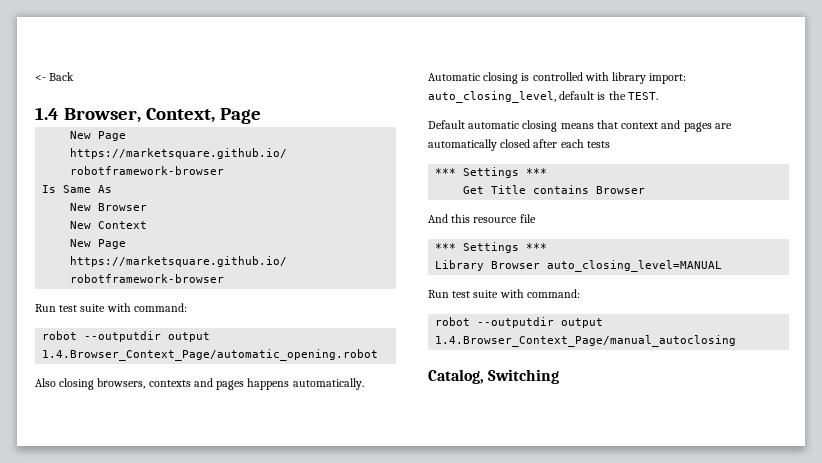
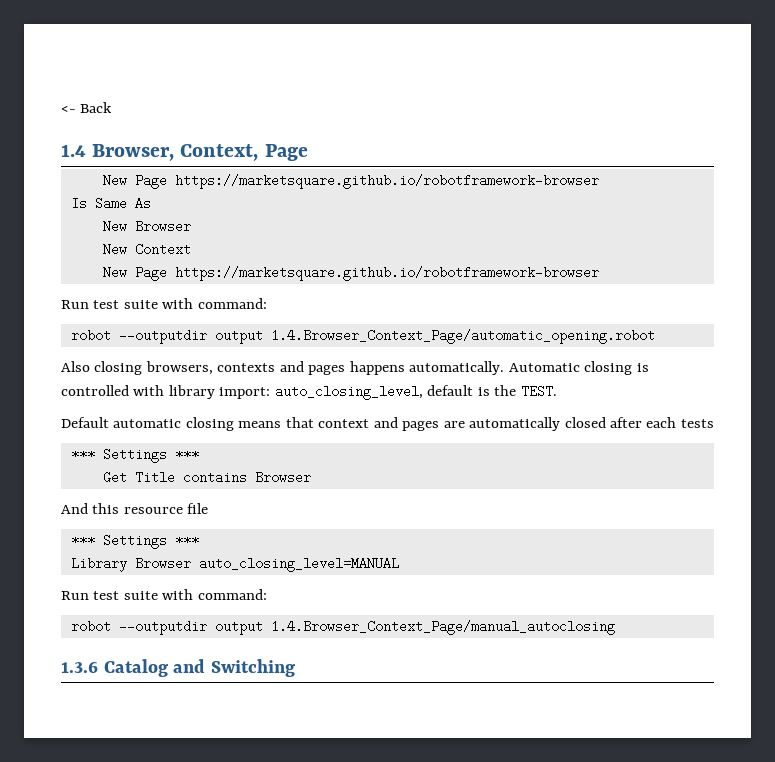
- Catalog, Switching
+ 1.3.6 Catalog and Switching

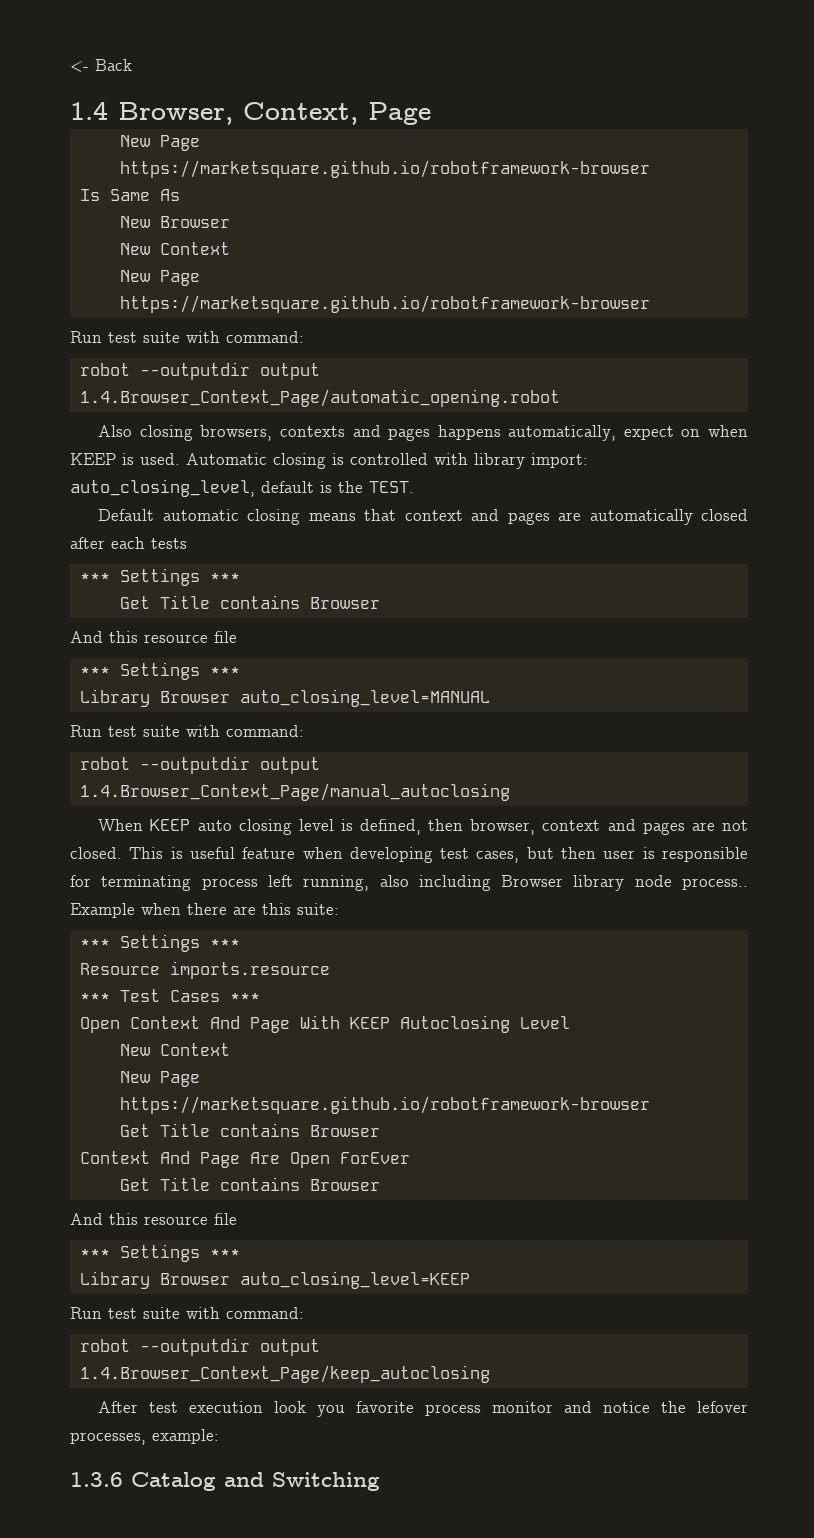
- Also closing browsers, contexts and pages happens automatically.
+ Also closing browsers, contexts and pages happens automatically, expect on when KEEP is used.
+ When KEEP auto closing level is defined, then browser, context and pages are not closed. This is useful feature when developing test cases, but then user is responsible for terminating process left running, also including Browser library node process.. Example when there are this suite:
+ *** Settings ***
+ Resource imports.resource
+ *** Test Cases ***
+ Open Context And Page With KEEP Autoclosing Level
+ New Context
+ New Page https://marketsquare.github.io/robotframework-browser
+ Get Title contains Browser
+ Context And Page Are Open ForEver
+ Get Title contains Browser
+ And this resource file
+ *** Settings ***
+ Library Browser auto_closing_level=KEEP
+ Run test suite with command:
+ robot --outputdir output 1.4.Browser_Context_Page/keep_autoclosing
+ After test execution look you favorite process monitor and notice the lefover processes, example:

